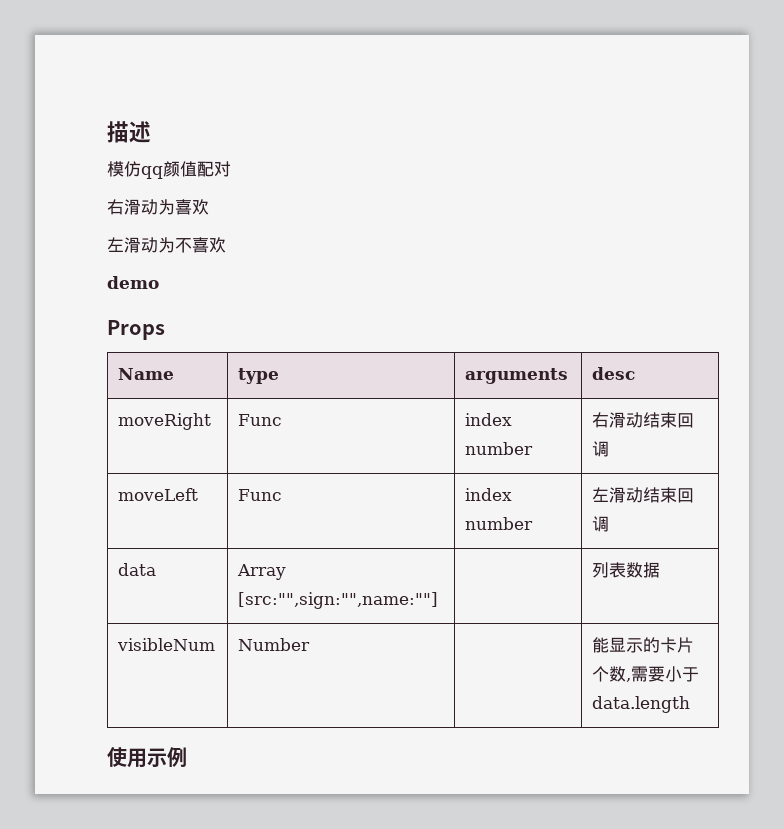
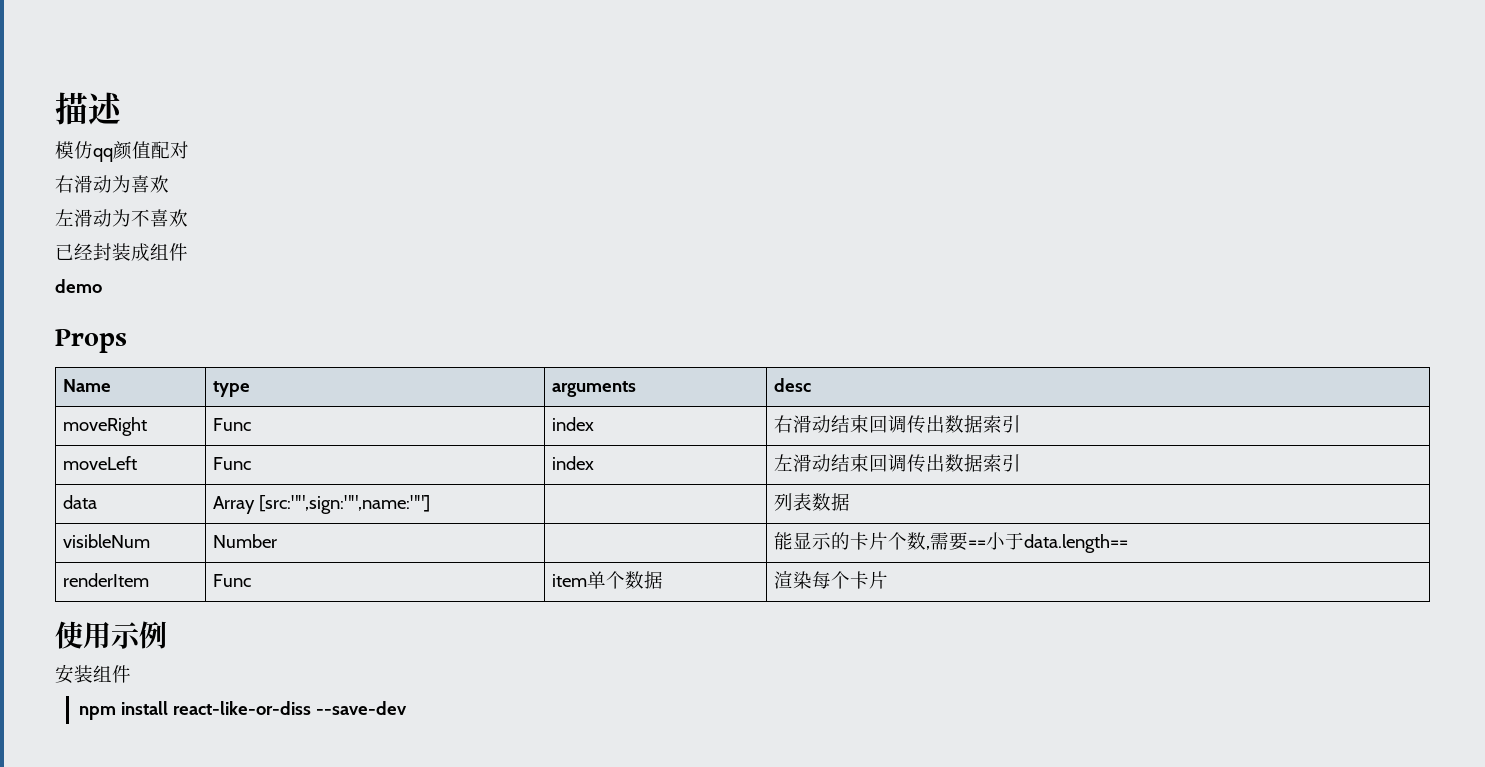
+ 已经封装成组件
- moveRight | Func | index number | 右滑动结束回调
+ moveRight | Func | index | 右滑动结束回调传出数据索引
- moveLeft | Func | index number | 左滑动结束回调
+ moveLeft | Func | index | 左滑动结束回调传出数据索引
- visibleNum | Number | | 能显示的卡片个数,需要小于data.length
+ visibleNum | Number | | 能显示的卡片个数,需要==小于data.length==
+ renderItem | Func | item单个数据 | 渲染每个卡片
  使用示例
+ 安装组件
+ npm install react-like-or-diss --save-dev

